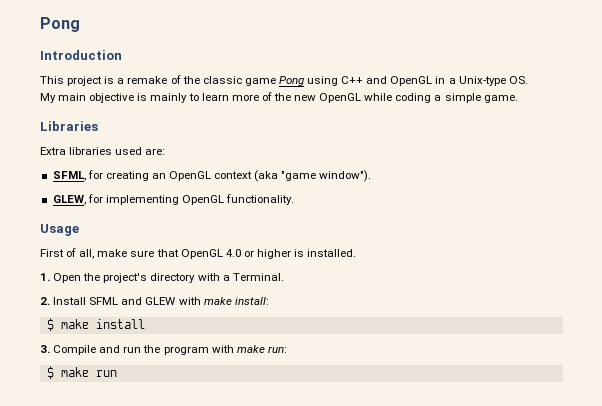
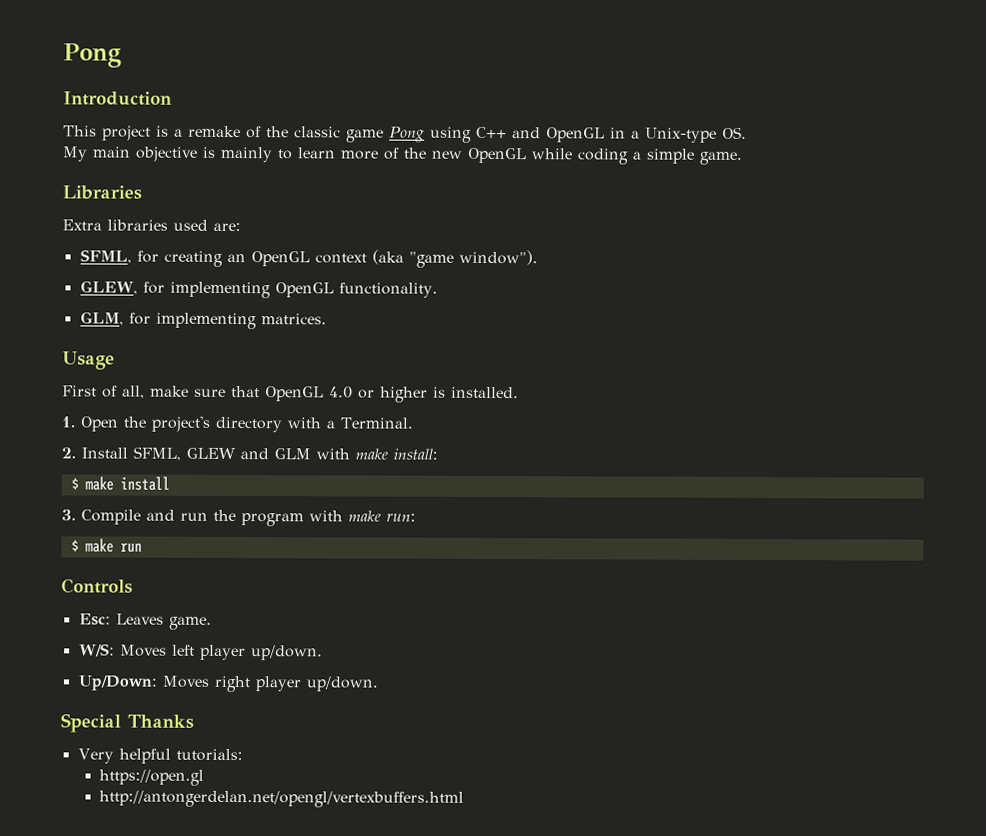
+ GLM, for implementing matrices.
- 2. Install SFML and GLEW with make install:
+ 2. Install SFML, GLEW and GLM with make install:
+ Controls
+ Esc: Leaves game.
+ W/S: Moves left player up/down.
+ Up/Down: Moves right player up/down.
+ Special Thanks
+ Very helpful tutorials:
+ https://open.gl
+ http://antongerdelan.net/opengl/vertexbuffers.html

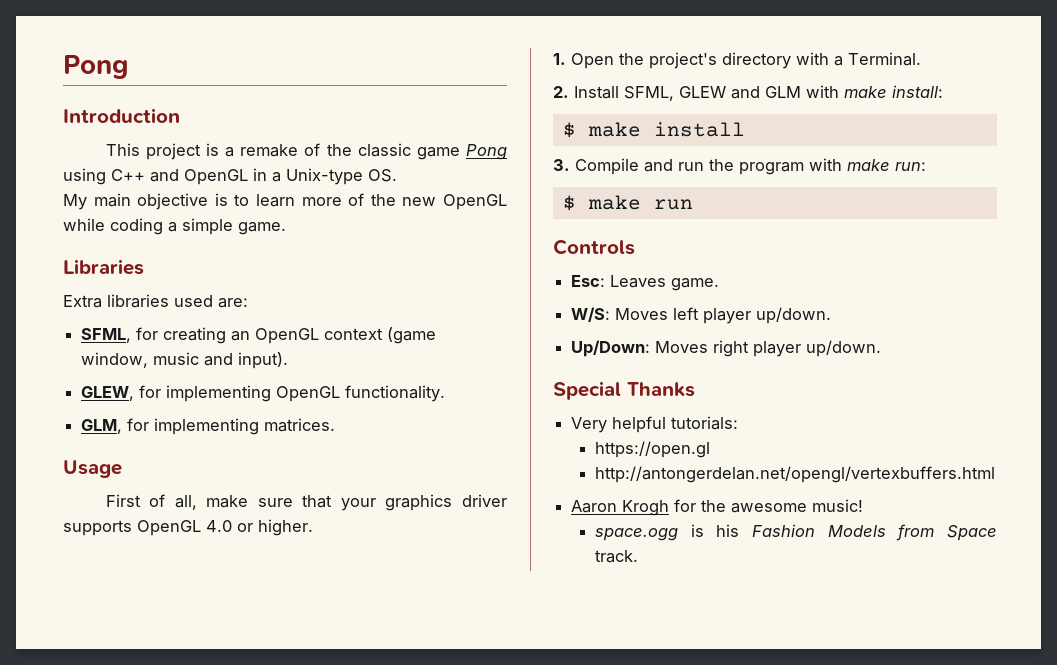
- My main objective is mainly to learn more of the new OpenGL while coding a simple game.
+ My main objective is to learn more of the new OpenGL while coding a simple game.
- SFML, for creating an OpenGL context (aka "game window").
+ SFML, for creating an OpenGL context (game window, music and input).
- First of all, make sure that OpenGL 4.0 or higher is installed.
+ First of all, make sure that your graphics driver supports OpenGL 4.0 or higher.
+ Aaron Krogh for the awesome music!
+ space.ogg is his Fashion Models from Space track.

